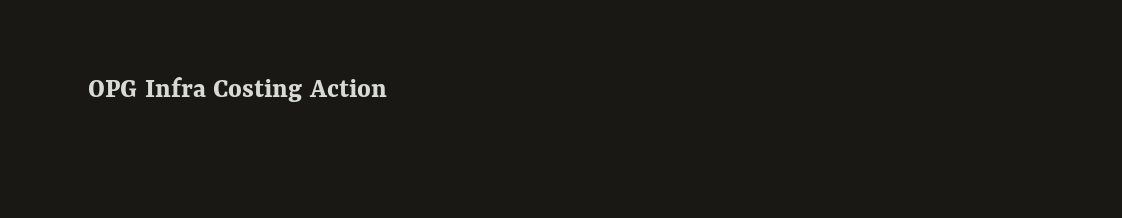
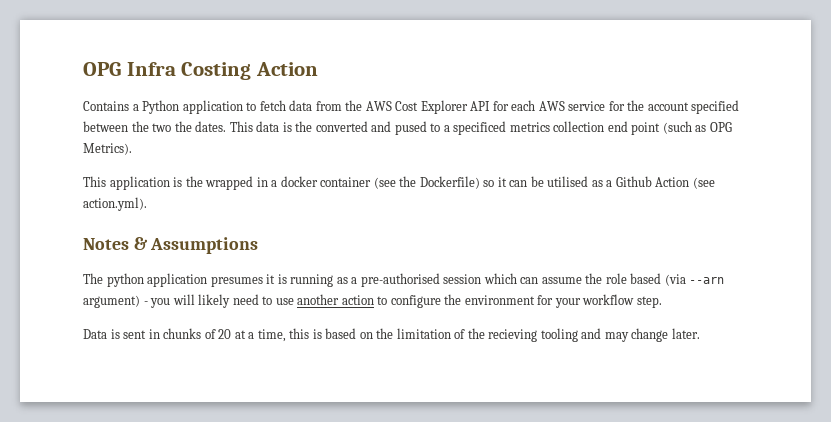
+ Contains a Python application to fetch data from the AWS Cost Explorer API for each AWS service for the account specified between the two the dates. This data is the converted and pused to a specificed metrics collection end point (such as OPG Metrics).
+ This application is the wrapped in a docker container (see the Dockerfile) so it can be utilised as a Github Action (see action.yml).
+ Notes & Assumptions
+ The python application presumes it is running as a pre-authorised session which can assume the role based (via --arn argument) - you will likely need to use another action to configure the environment for your workflow step.
+ Data is sent in chunks of 20 at a time, this is based on the limitation of the recieving tooling and may change later.

